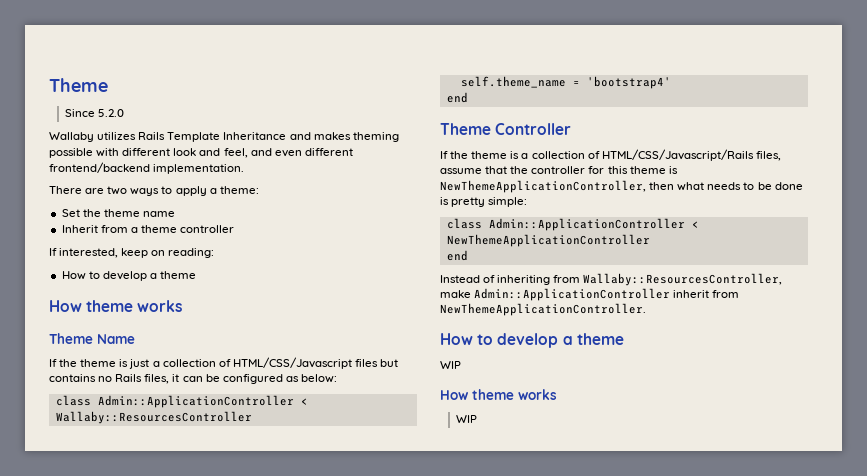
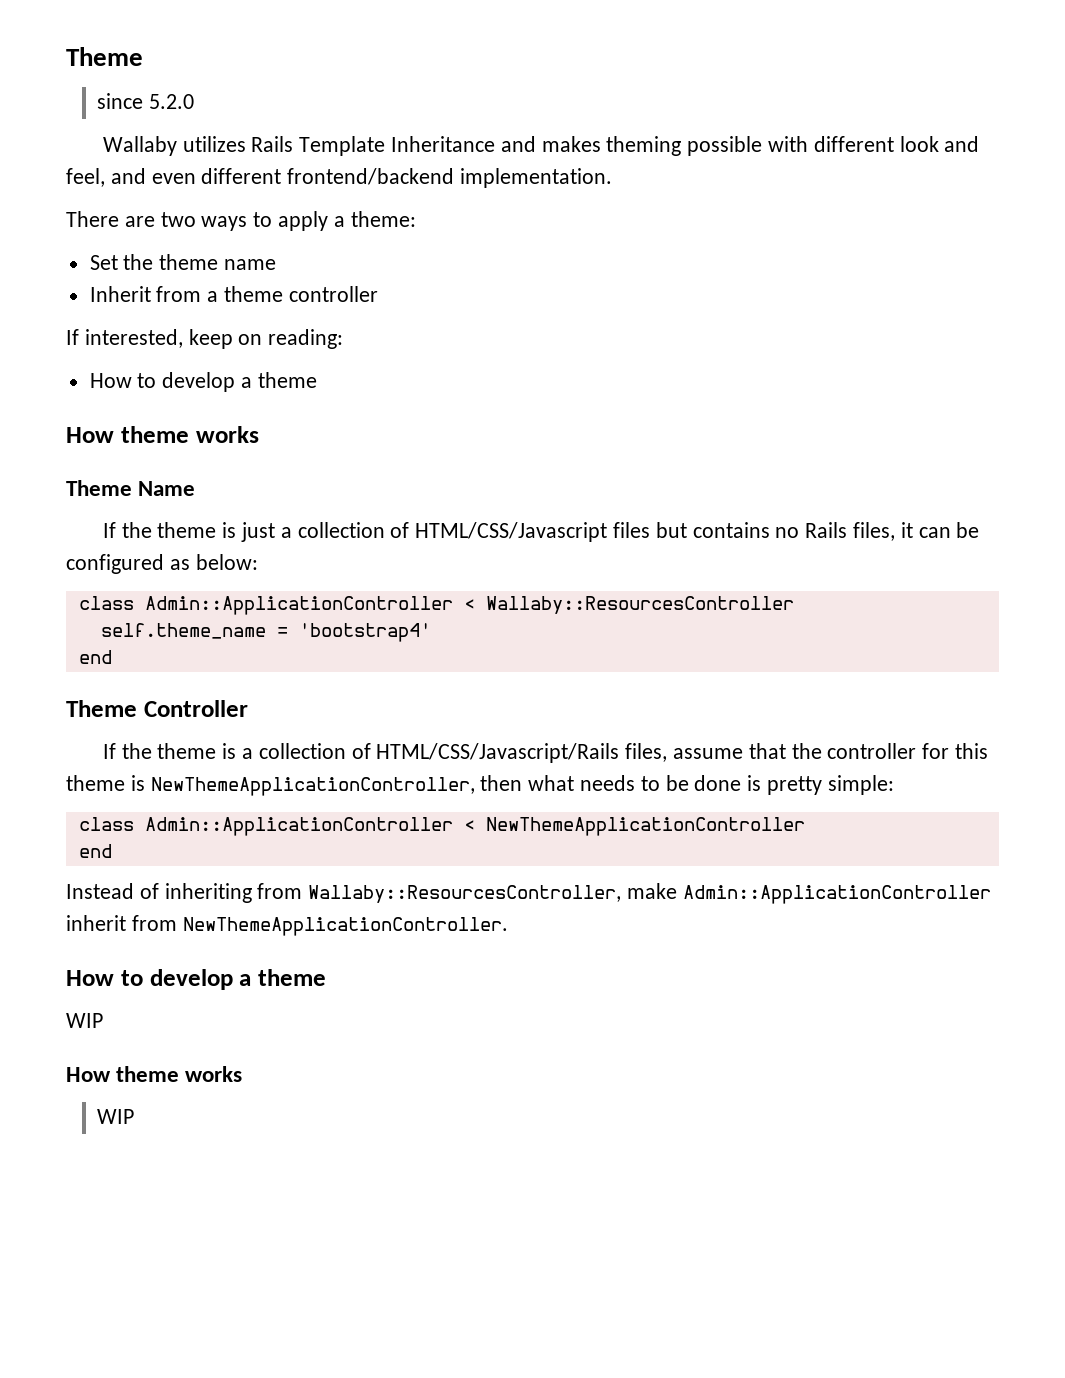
- Since 5.2.0
+ since 5.2.0

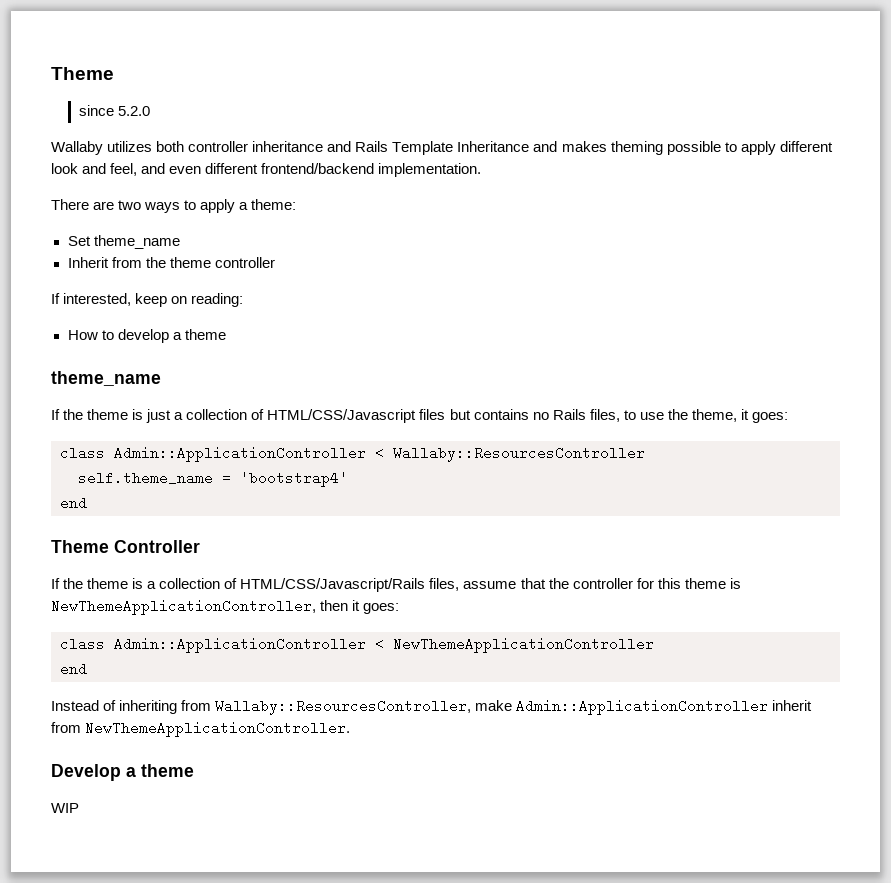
- Wallaby utilizes Rails Template Inheritance and makes theming possible with different look and feel, and even different frontend/backend implementation.
+ Wallaby utilizes both controller inheritance and Rails Template Inheritance and makes theming possible to apply different look and feel, and even different frontend/backend implementation.
- Set the theme name
+ Set theme_name
- Inherit from a theme controller
+ Inherit from the theme controller
  If interested, keep on reading:
  How to develop a theme
- How theme works
- Theme Name
+ theme_name
- If the theme is just a collection of HTML/CSS/Javascript files but contains no Rails files, it can be configured as below:
+ If the theme is just a collection of HTML/CSS/Javascript files but contains no Rails files, to use the theme, it goes:
- If the theme is a collection of HTML/CSS/Javascript/Rails files, assume that the controller for this theme is NewThemeApplicationController, then what needs to be done is pretty simple:
+ If the theme is a collection of HTML/CSS/Javascript/Rails files, assume that the controller for this theme is NewThemeApplicationController, then it goes:
  Instead of inheriting from Wallaby::ResourcesController, make Admin::ApplicationController inherit from NewThemeApplicationController.
- How to develop a theme
- WIP
- How theme works
+ Develop a theme

